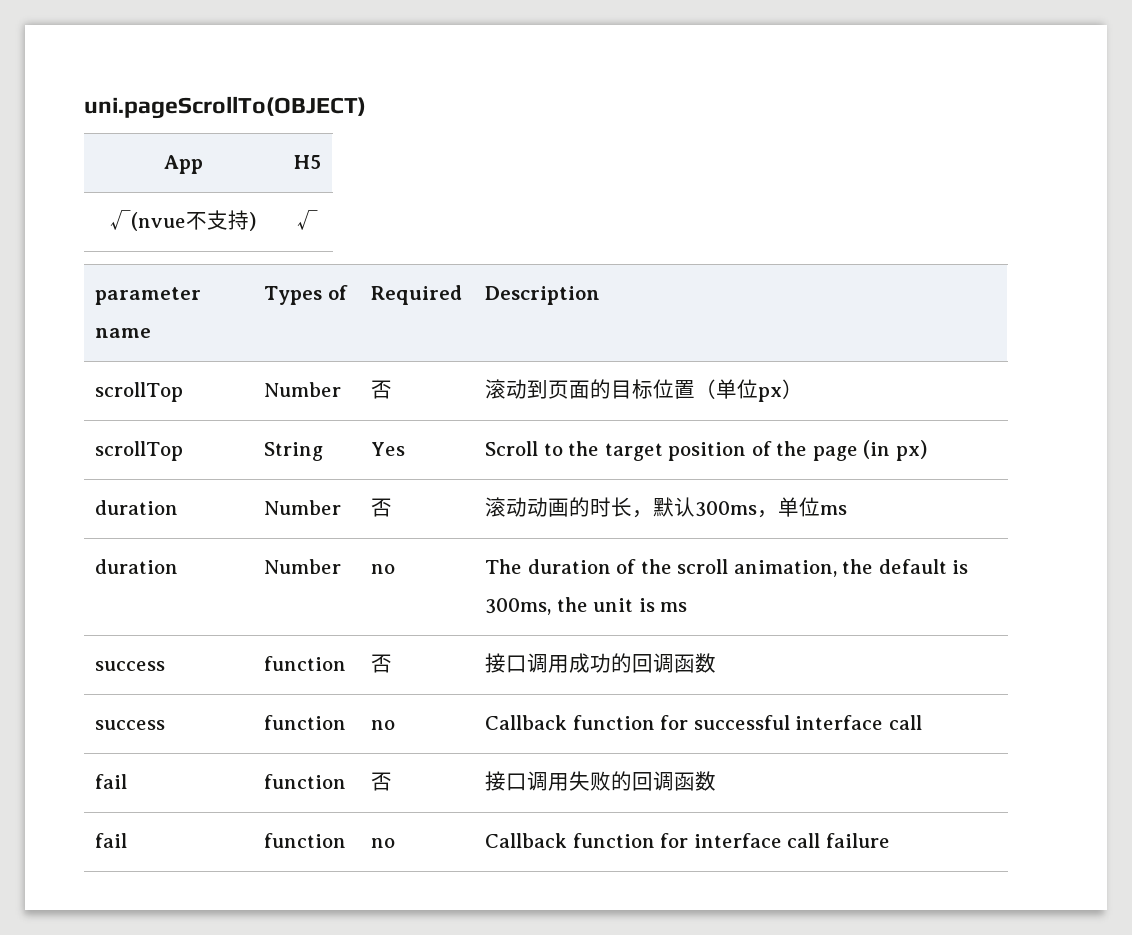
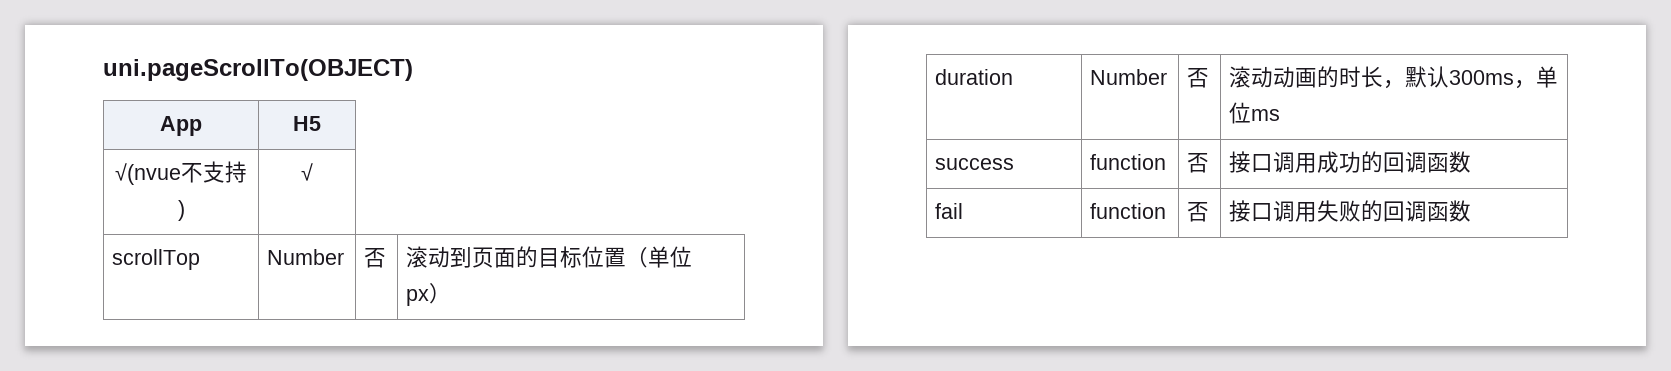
- parameter name | Types of | Required | Description
- scrollTop | String | Yes | Scroll to the target position of the page (in px)
- duration | Number | no | The duration of the scroll animation, the default is 300ms, the unit is ms
- success | function | no | Callback function for successful interface call
- fail | function | no | Callback function for interface call failure

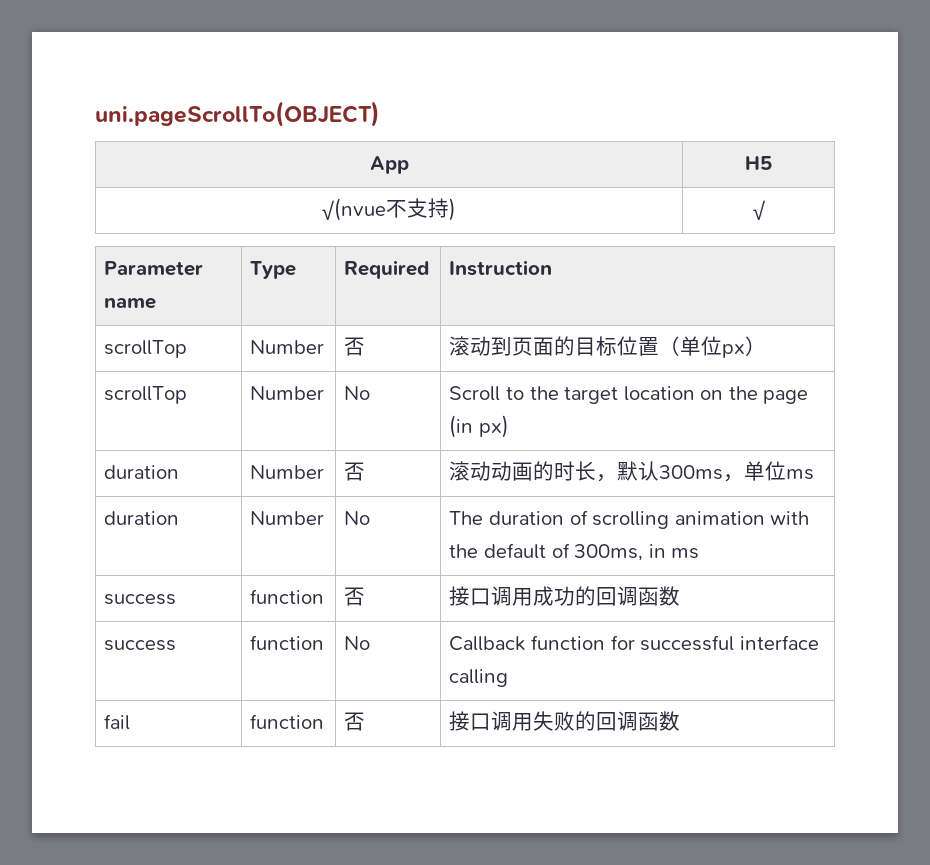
+ Parameter name | Type | Required | Instruction
+ scrollTop | Number | No | Scroll to the target location on the page (in px)
+ duration | Number | No | The duration of scrolling animation with the default of 300ms, in ms
+ success | function | No | Callback function for successful interface calling

